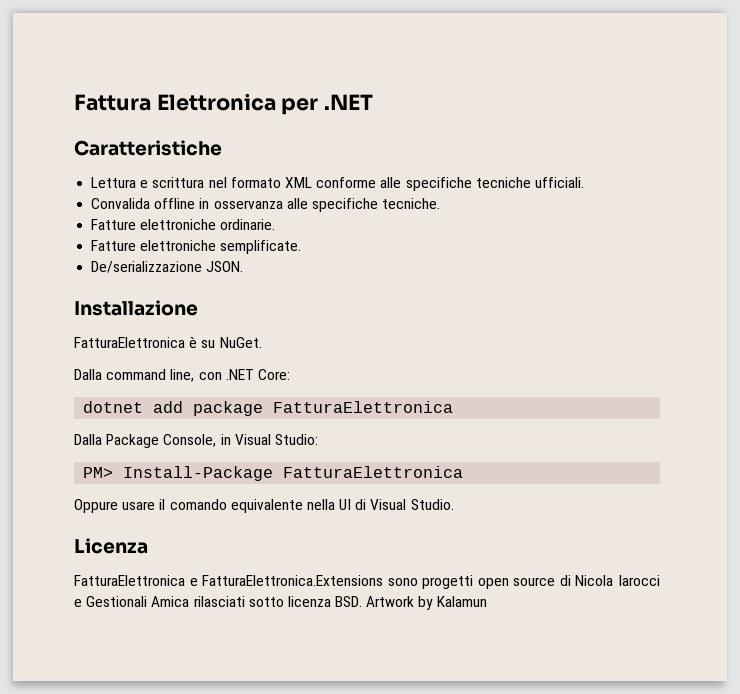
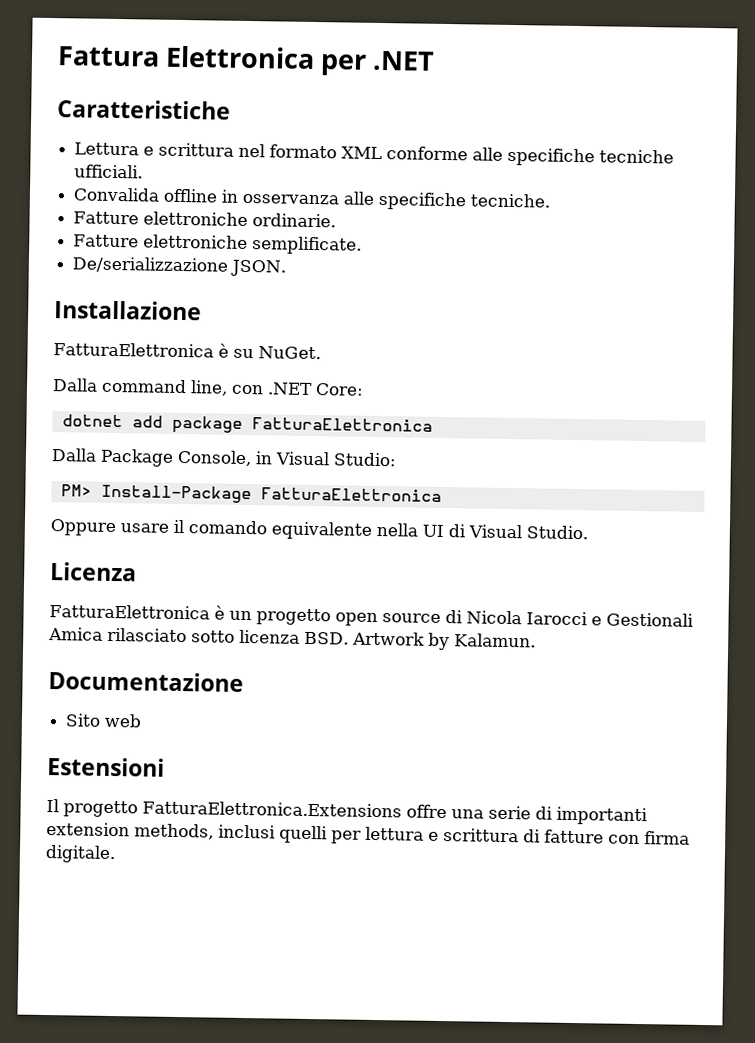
- FatturaElettronica e FatturaElettronica.Extensions sono progetti open source di Nicola Iarocci e Gestionali Amica rilasciati sotto licenza BSD. Artwork by Kalamun
+ FatturaElettronica è un progetto open source di Nicola Iarocci e Gestionali Amica rilasciato sotto licenza BSD. Artwork by Kalamun.
+ Documentazione
+ Sito web
+ Estensioni
+ Il progetto FatturaElettronica.Extensions offre una serie di importanti extension methods, inclusi quelli per lettura e scrittura di fatture con firma digitale.

